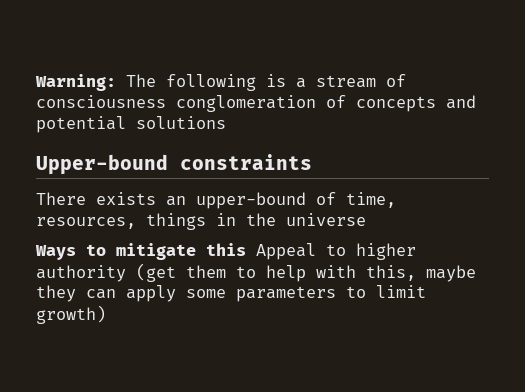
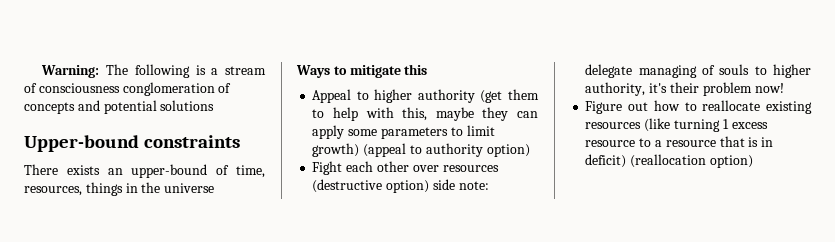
- Ways to mitigate this Appeal to higher authority (get them to help with this, maybe they can apply some parameters to limit growth)
+ Ways to mitigate this
+ Appeal to higher authority (get them to help with this, maybe they can apply some parameters to limit growth) (appeal to authority option)
+ Fight each other over resources (destructive option) side note: delegate managing of souls to higher authority, it's their problem now!
+ Figure out how to reallocate existing resources (like turning 1 excess resource to a resource that is in deficit) (reallocation option)

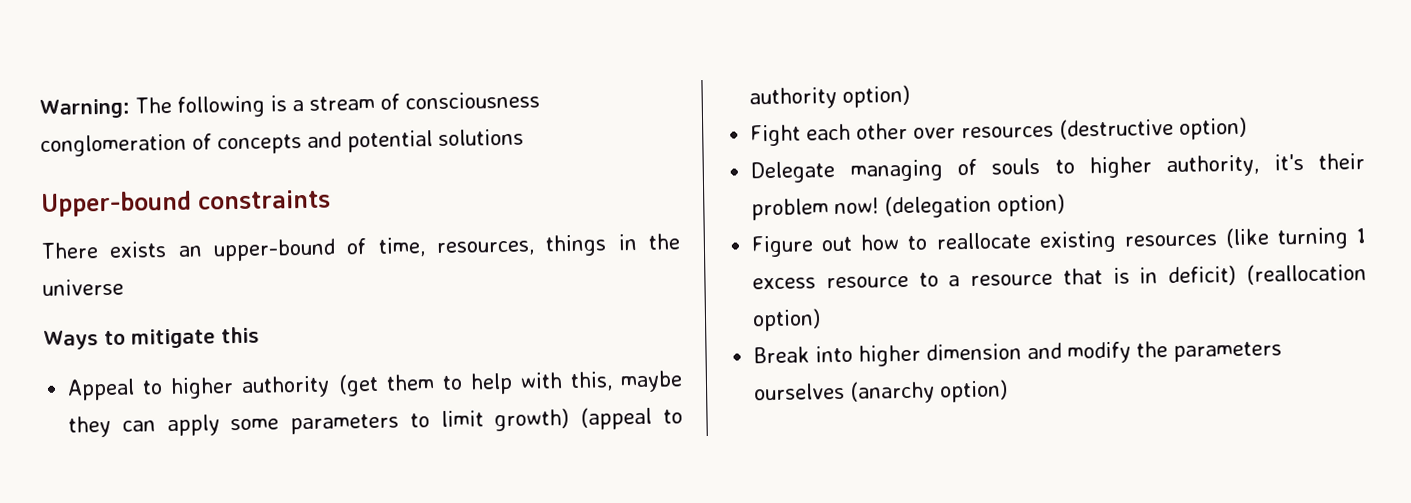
- Fight each other over resources (destructive option) side note: delegate managing of souls to higher authority, it's their problem now!
+ Fight each other over resources (destructive option)
+ Delegate managing of souls to higher authority, it's their problem now! (delegation option)
+ Break into higher dimension and modify the parameters ourselves (anarchy option)

